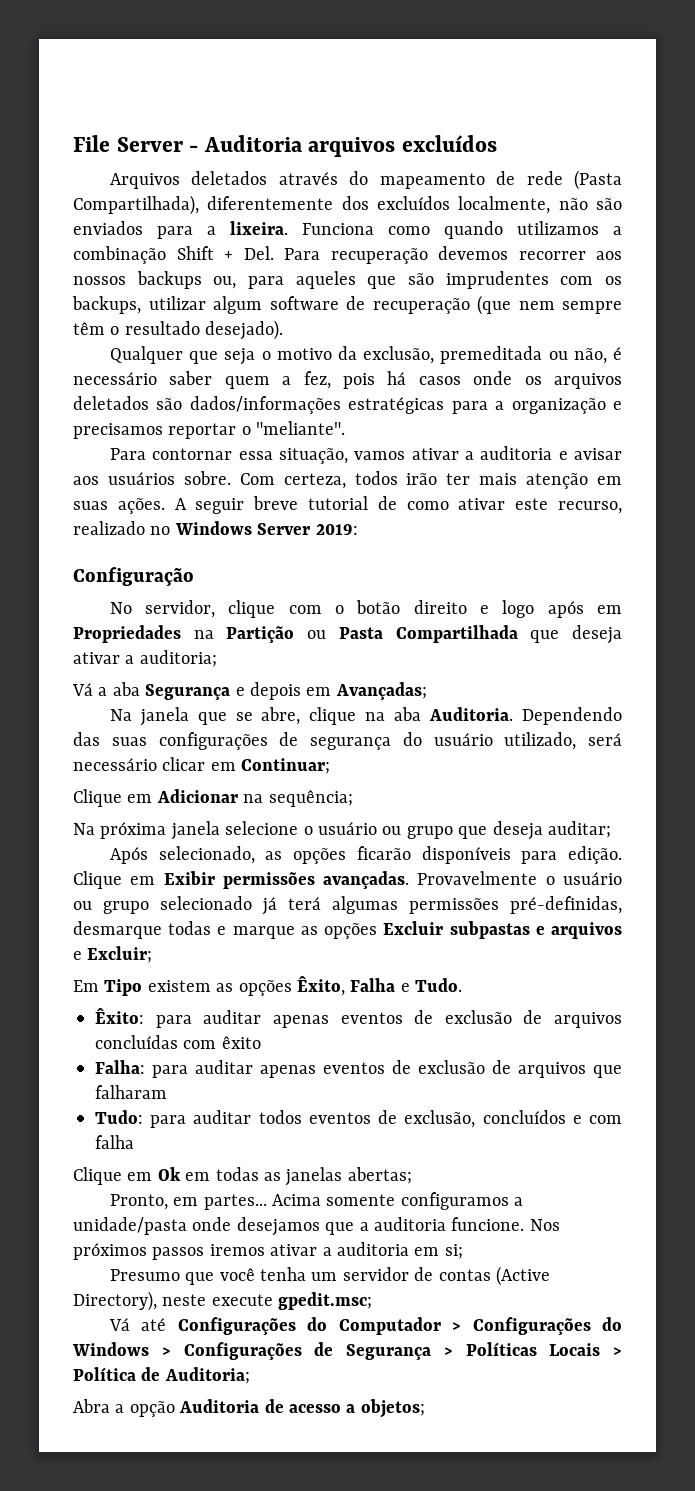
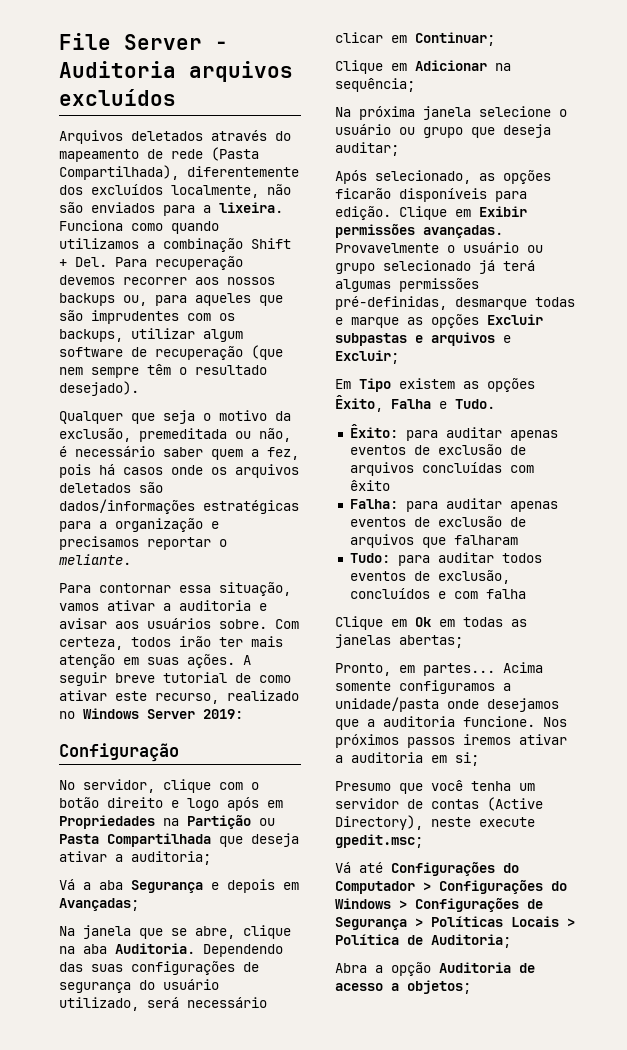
- Qualquer que seja o motivo da exclusão, premeditada ou não, é necessário saber quem a fez, pois há casos onde os arquivos deletados são dados/informações estratégicas para a organização e precisamos reportar o "meliante".
+ Qualquer que seja o motivo da exclusão, premeditada ou não, é necessário saber quem a fez, pois há casos onde os arquivos deletados são dados/informações estratégicas para a organização e precisamos reportar o meliante.

